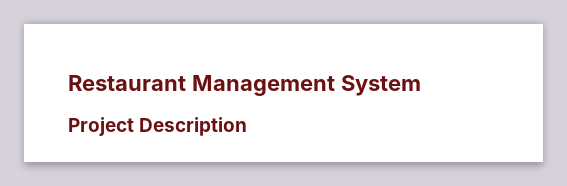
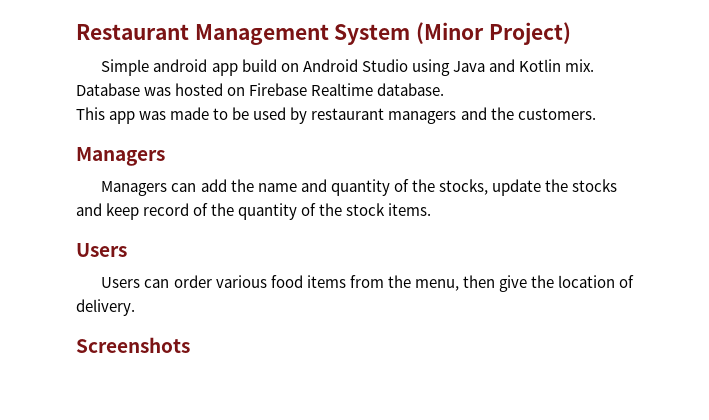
- Restaurant Management System
- Project Description
+ Restaurant Management System (Minor Project)
+ Simple android app build on Android Studio using Java and Kotlin mix. Database was hosted on Firebase Realtime database.
+ This app was made to be used by restaurant managers and the customers.
+ Managers
+ Managers can add the name and quantity of the stocks, update the stocks and keep record of the quantity of the stock items.
+ Users
+ Users can order various food items from the menu, then give the location of delivery.
+ Screenshots

